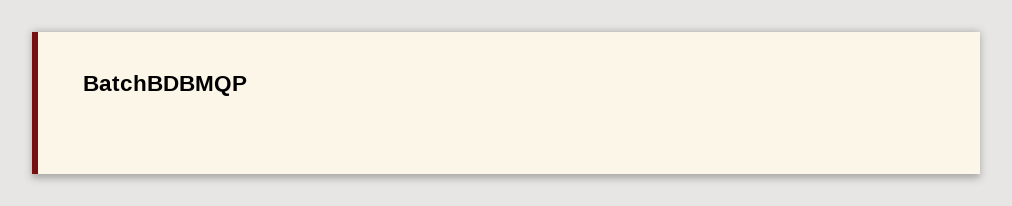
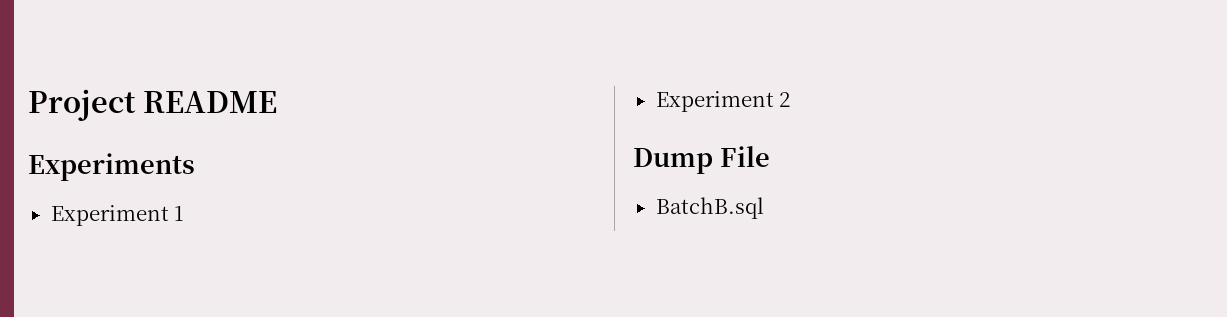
- BatchBDBMQP
+ Project README
+ Experiments
+ Experiment 1
+ Experiment 2
+ Dump File
+ BatchB.sql

